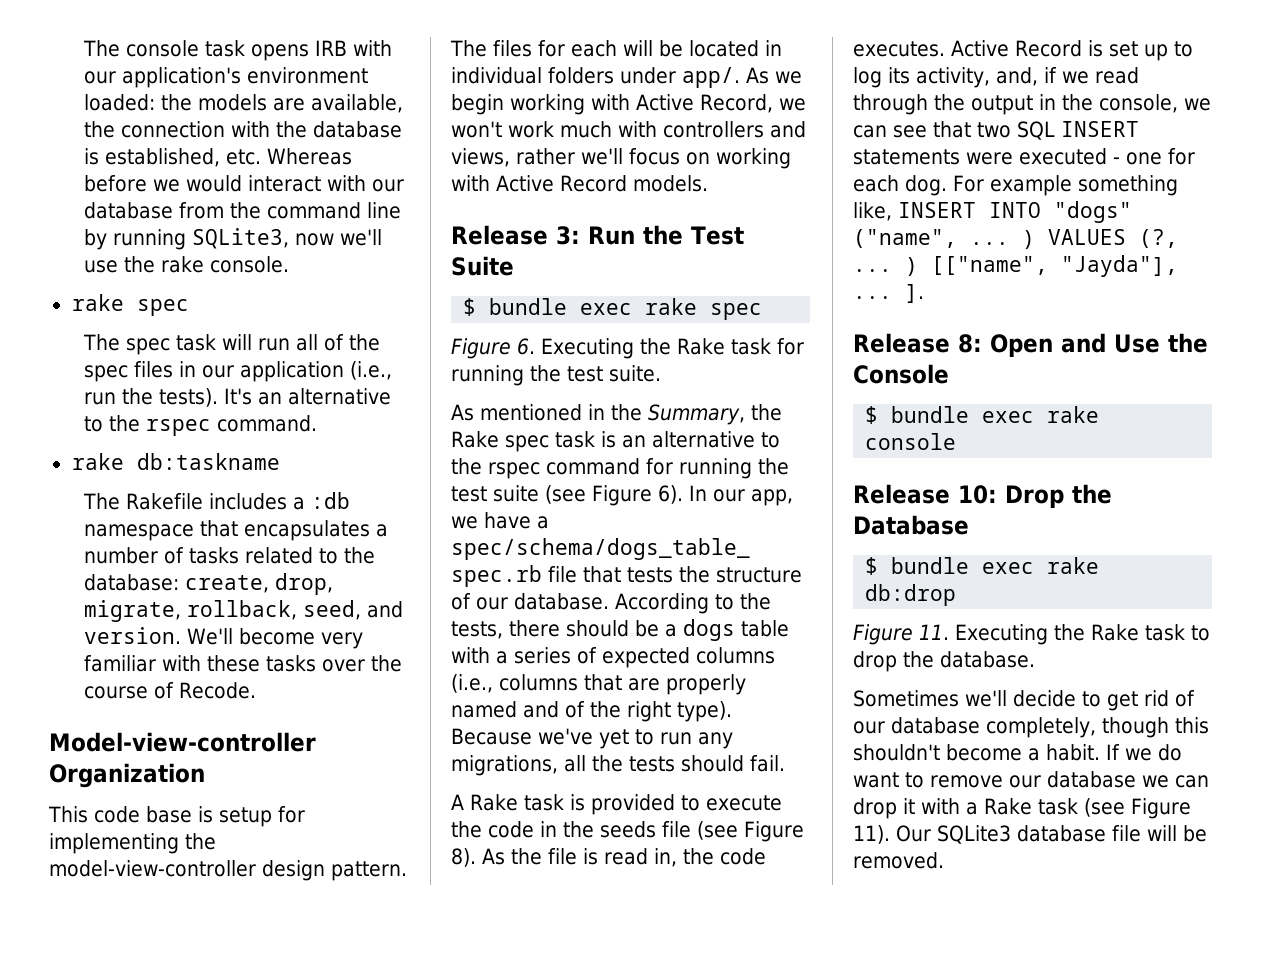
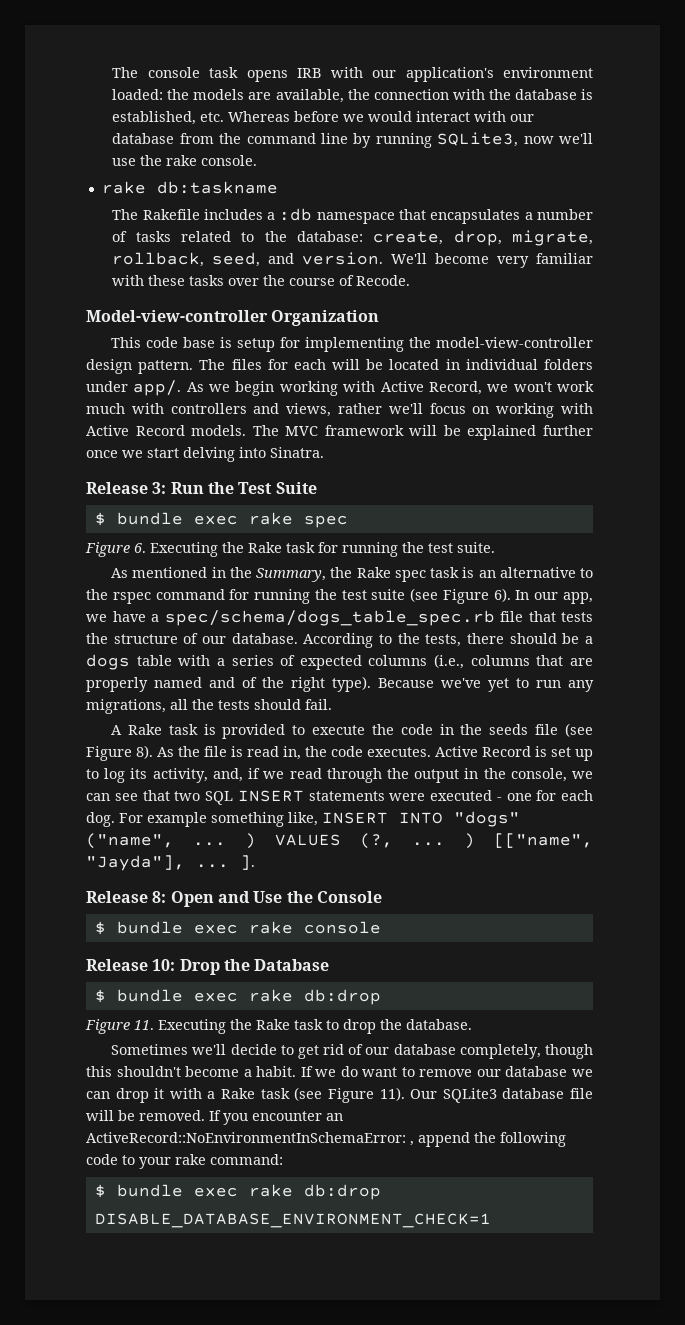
  The console task opens IRB with our application's environment loaded: the models are available, the connection with the database is established, etc. Whereas before we would interact with our database from the command line by running SQLite3, now we'll use the rake console.
- rake spec
- The spec task will run all of the spec files in our application (i.e., run the tests). It's an alternative to the rspec command.
+ The MVC framework will be explained further once we start delving into Sinatra.
+ If you encounter an ActiveRecord::NoEnvironmentInSchemaError: , append the following code to your rake command:
+ $ bundle exec rake db:drop DISABLE_DATABASE_ENVIRONMENT_CHECK=1

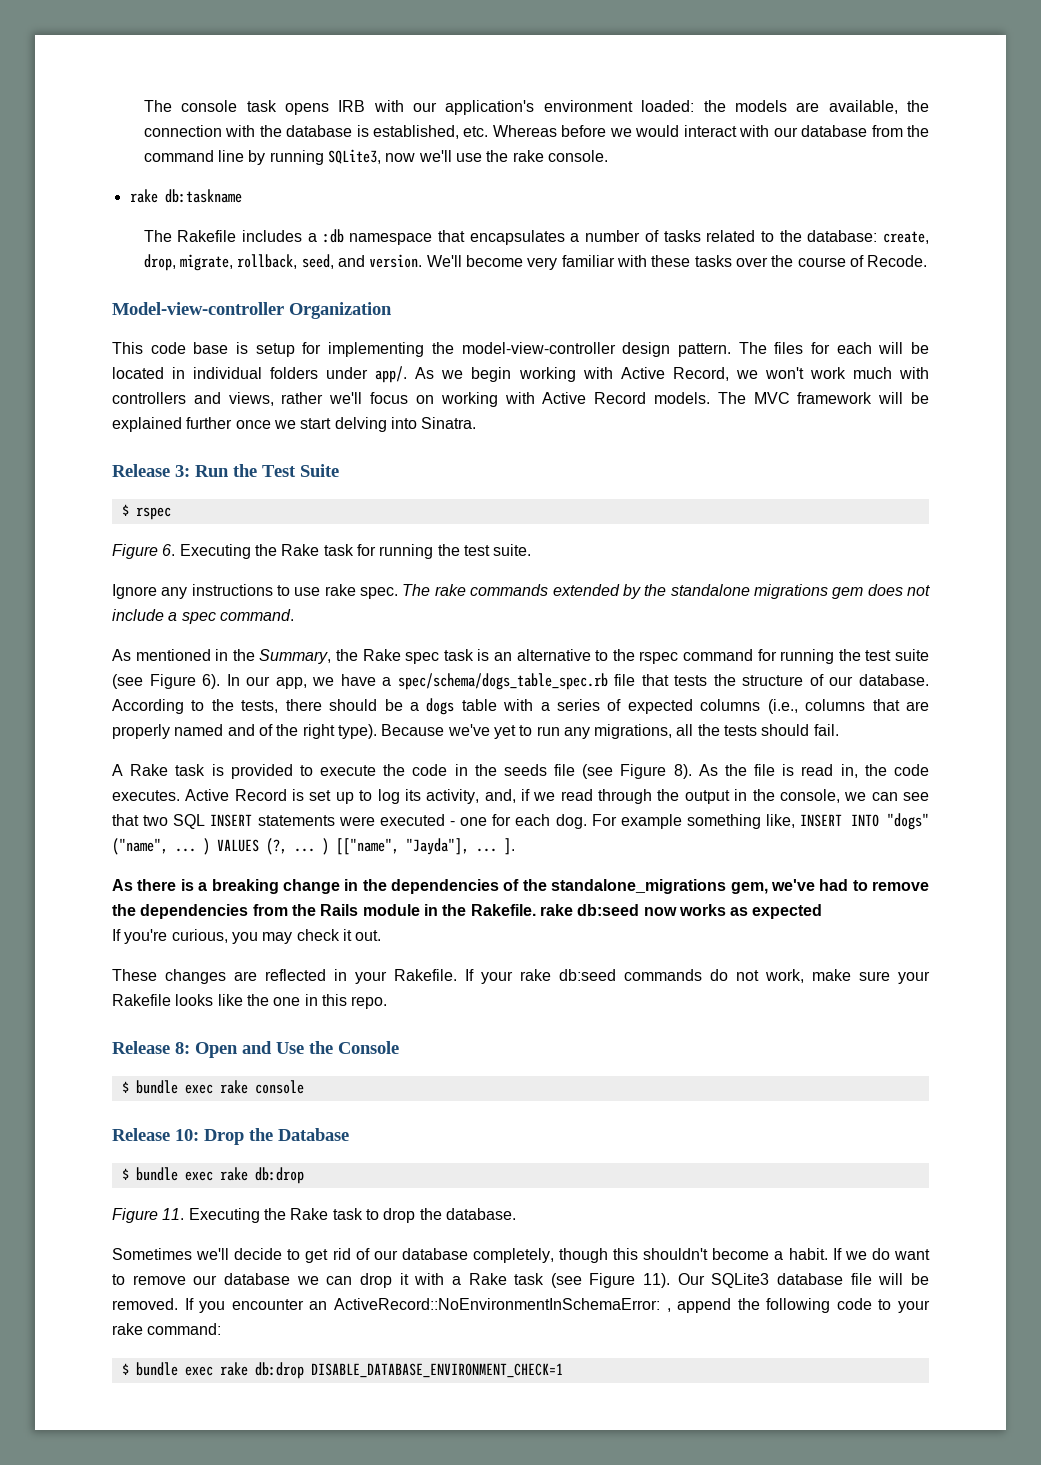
- $ bundle exec rake spec
+ $ rspec
+ Ignore any instructions to use rake spec. The rake commands extended by the standalone migrations gem does not include a spec command.
+ As there is a breaking change in the dependencies of the standalone_migrations gem, we've had to remove the dependencies from the Rails module in the Rakefile. rake db:seed now works as expected
+ If you're curious, you may check it out.
+ These changes are reflected in your Rakefile. If your rake db:seed commands do not work, make sure your Rakefile looks like the one in this repo.

